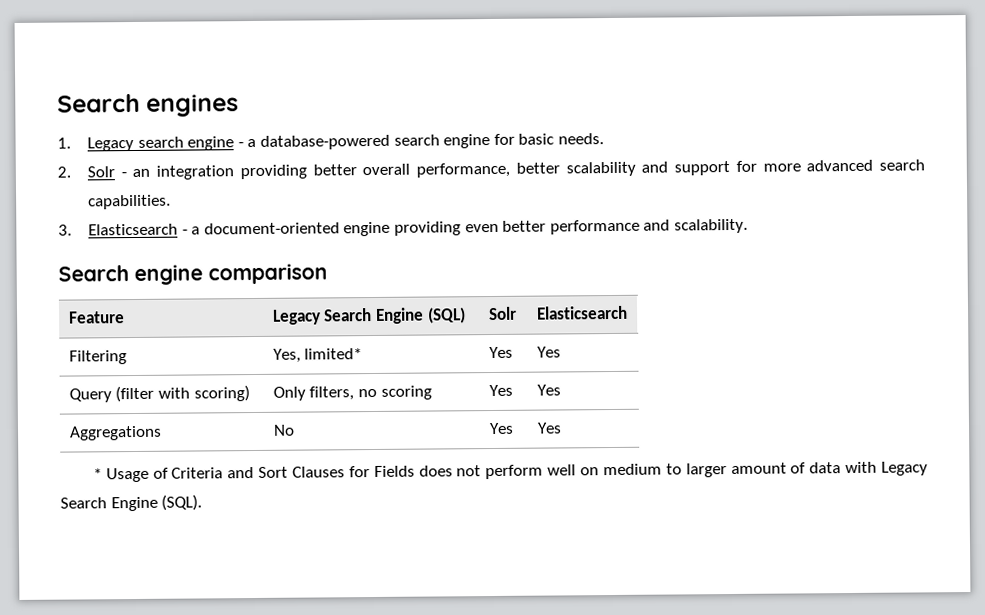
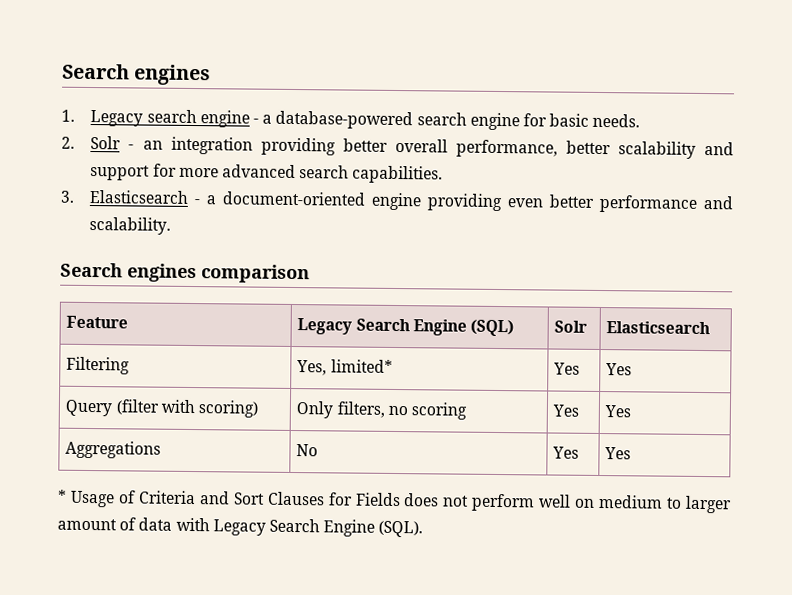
- Search engine comparison
+ Search engines comparison

